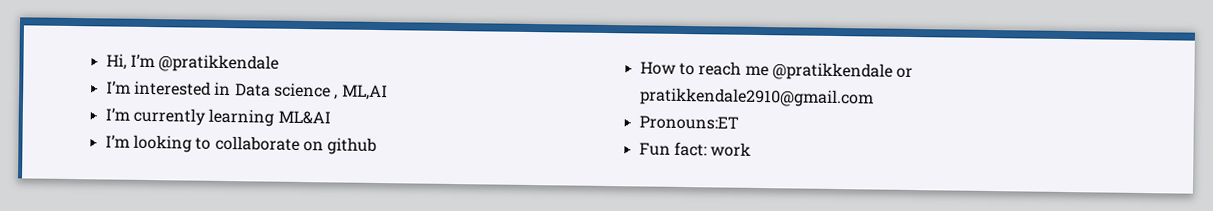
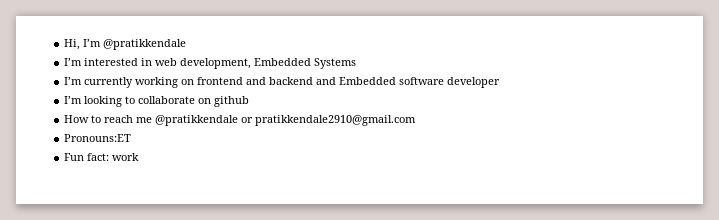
- I’m interested in Data science , ML,AI
- I’m currently learning ML&AI
+ I’m interested in web development, Embedded Systems
+ I’m currently working on frontend and backend and Embedded software developer

